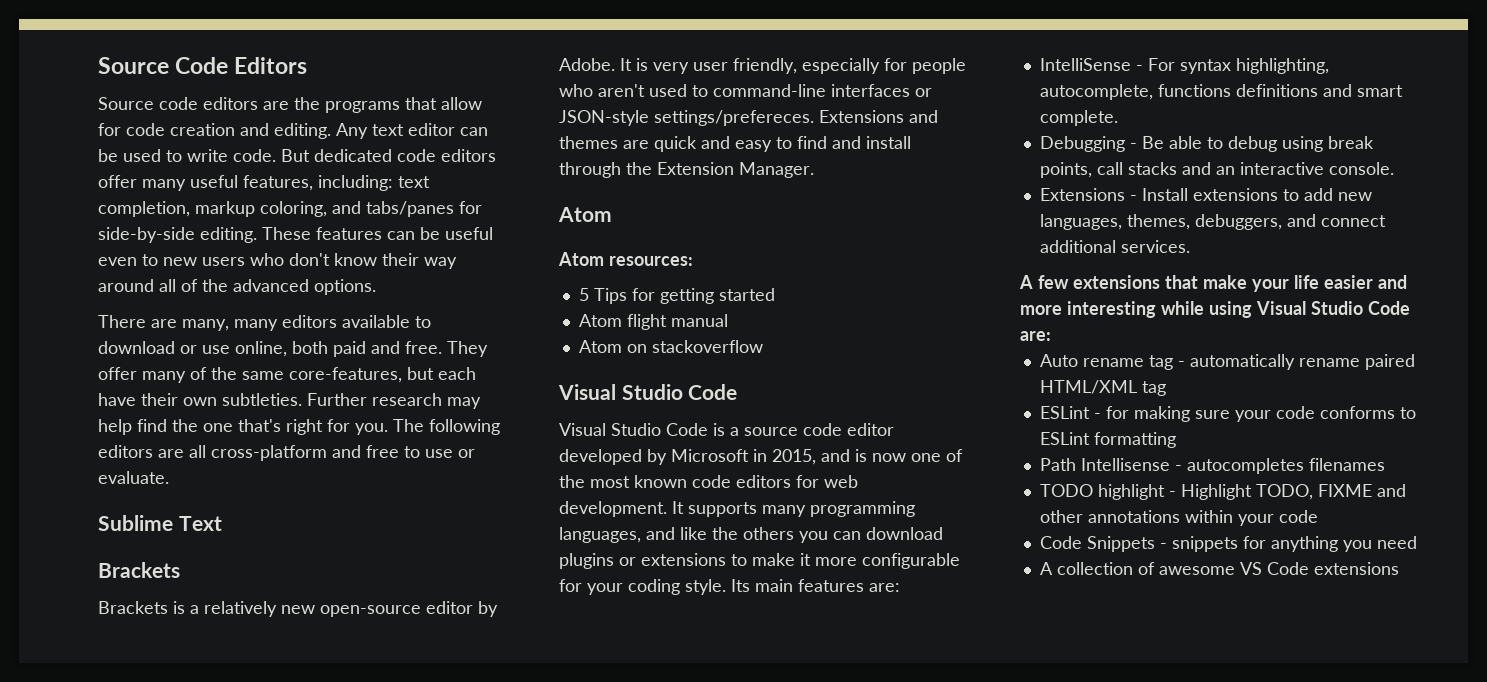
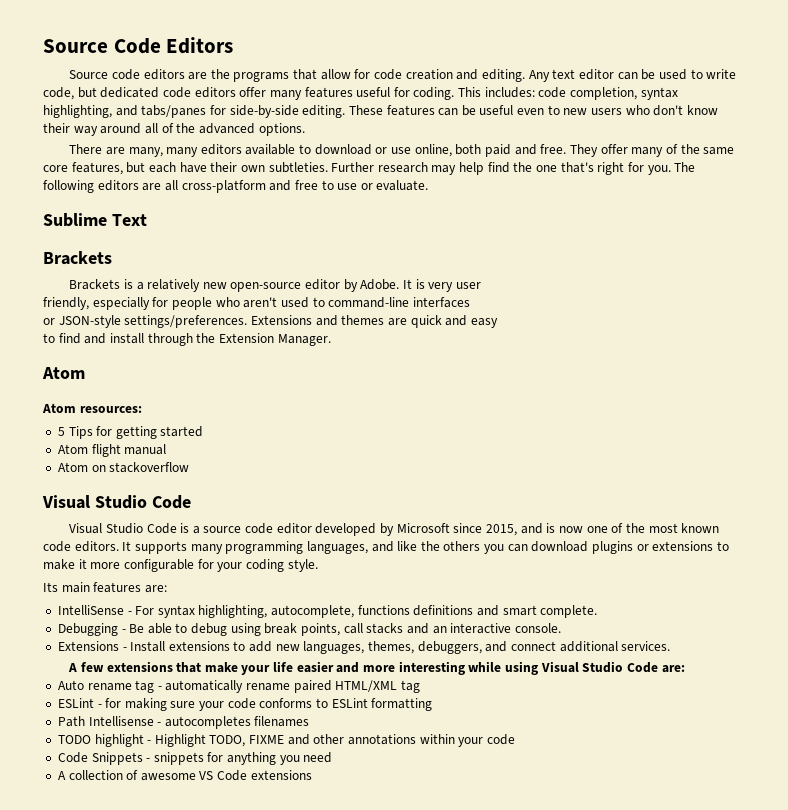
- Any text editor can be used to write code. But dedicated code editors offer many useful features, including: text completion, markup coloring, and tabs/panes for side-by-side editing.
+ Any text editor can be used to write code, but dedicated code editors offer many features useful for coding. This includes: code completion, syntax highlighting, and tabs/panes for side-by-side editing.
- They offer many of the same core-features, but each have their own subtleties.
+ They offer many of the same core features, but each have their own subtleties.
- It is very user friendly, especially for people who aren't used to command-line interfaces or JSON-style settings/prefereces.
+ It is very user
+ friendly, especially for people who aren't used to command-line interfaces
+ or JSON-style settings/preferences.
- Extensions and themes are quick and easy to find and install through the Extension Manager.
+ Extensions and themes are quick and easy
+ to find and install through the Extension Manager.
- Visual Studio Code is a source code editor developed by Microsoft in 2015, and is now one of the most known code editors for web development.
+ Visual Studio Code is a source code editor developed by Microsoft since 2015, and is now one of the most known code editors.
- It supports many programming languages, and like the others you can download plugins or extensions to make it more configurable for your coding style. Its main features are:
+ It supports many programming languages, and like the others you can download plugins or extensions to make it more configurable for your coding style.
+ Its main features are:

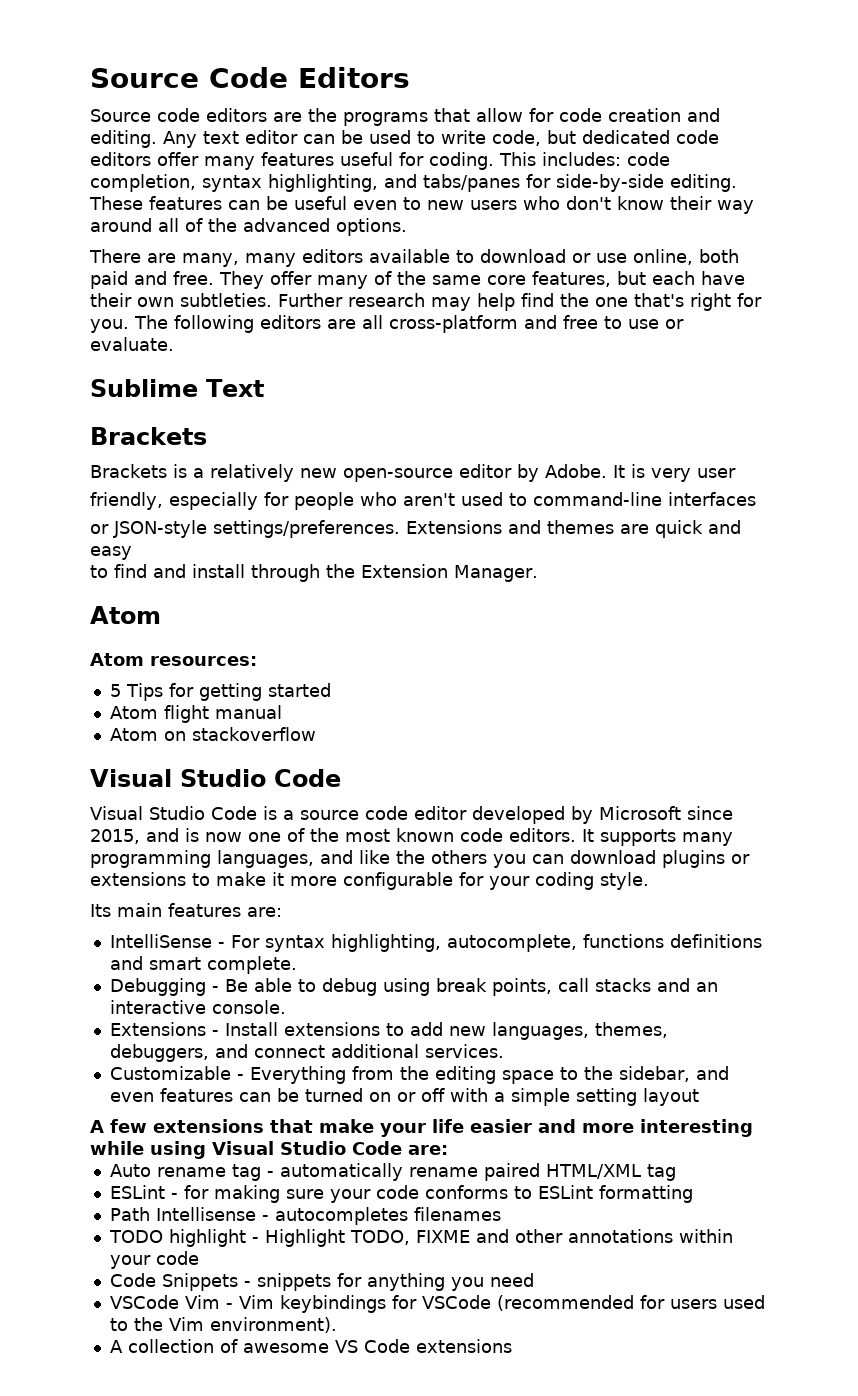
+ Customizable - Everything from the editing space to the sidebar, and even features can be turned on or off with a simple setting layout
+ VSCode Vim - Vim keybindings for VSCode (recommended for users used to the Vim environment).

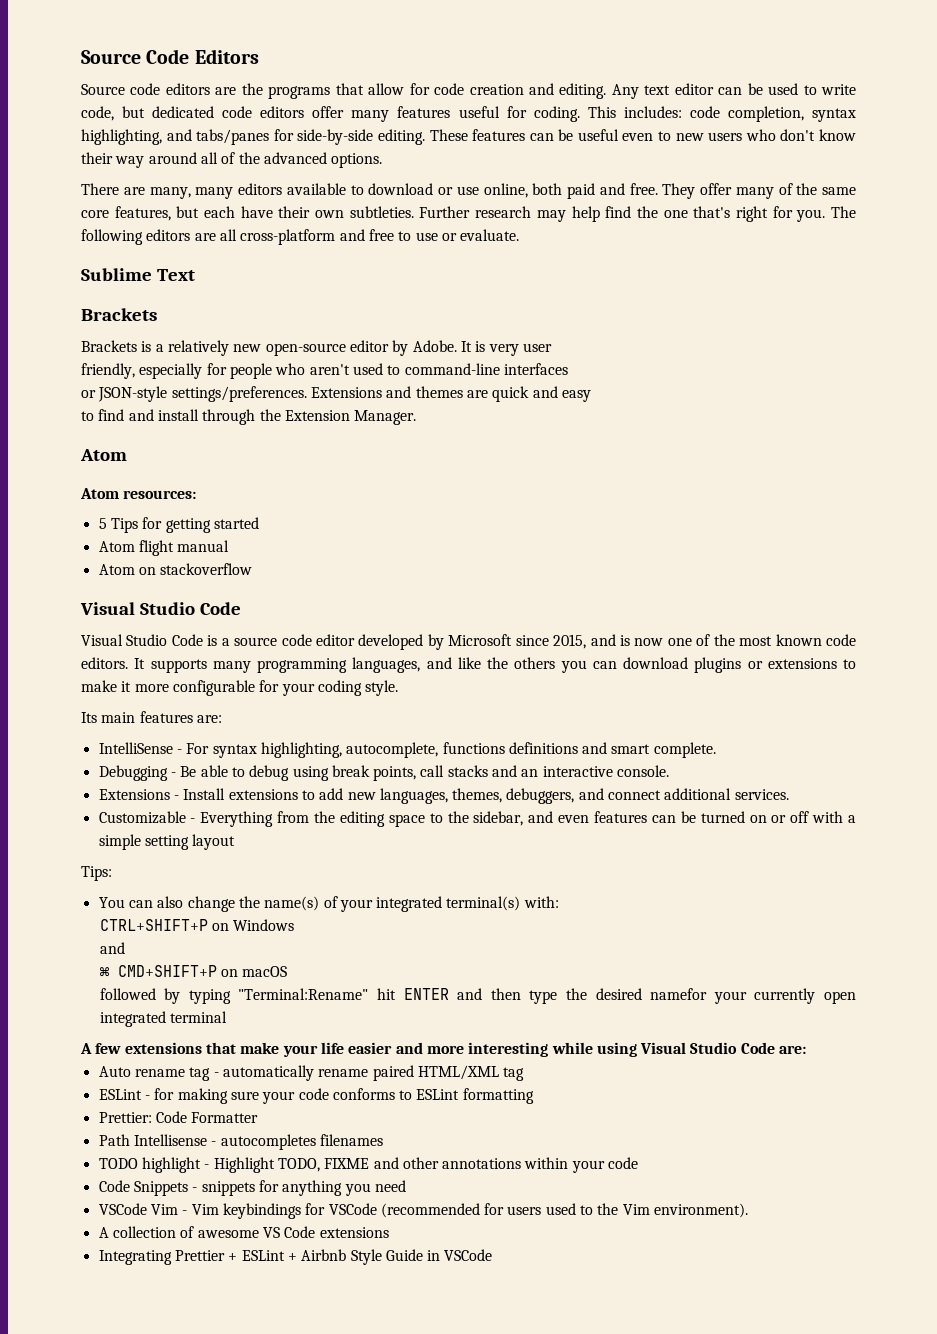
+ Tips:
+ You can also change the name(s) of your integrated terminal(s) with:
+ CTRL+SHIFT+P on Windows
+ and
+ ⌘ CMD+SHIFT+P on macOS
+ followed by typing "Terminal:Rename" hit ENTER and then type the desired namefor your currently open integrated terminal
+ Prettier: Code Formatter
+ Integrating Prettier + ESLint + Airbnb Style Guide in VSCode

